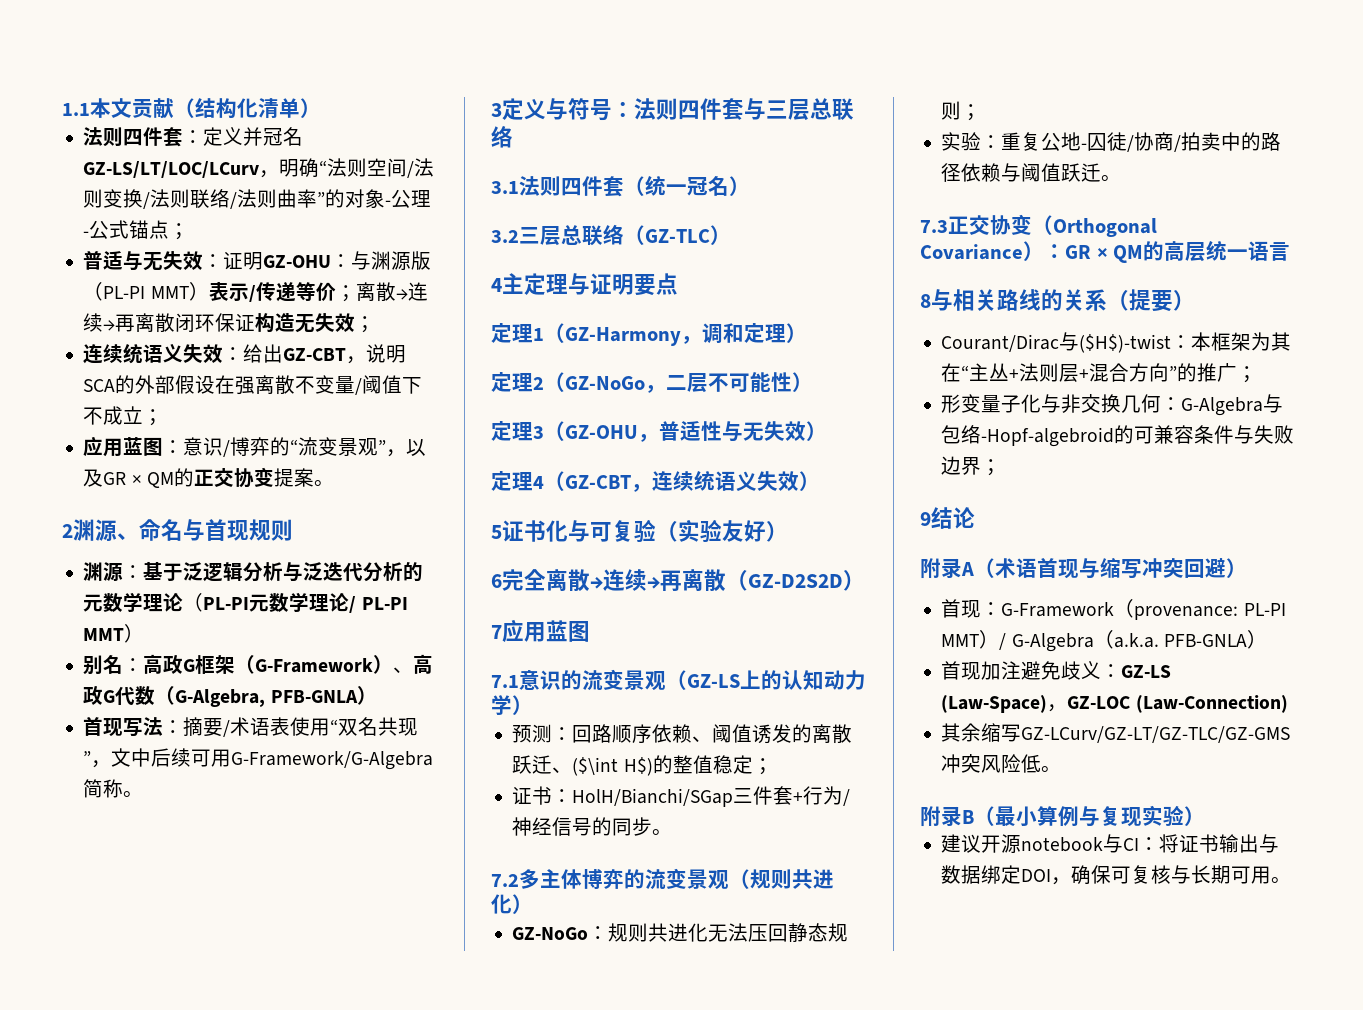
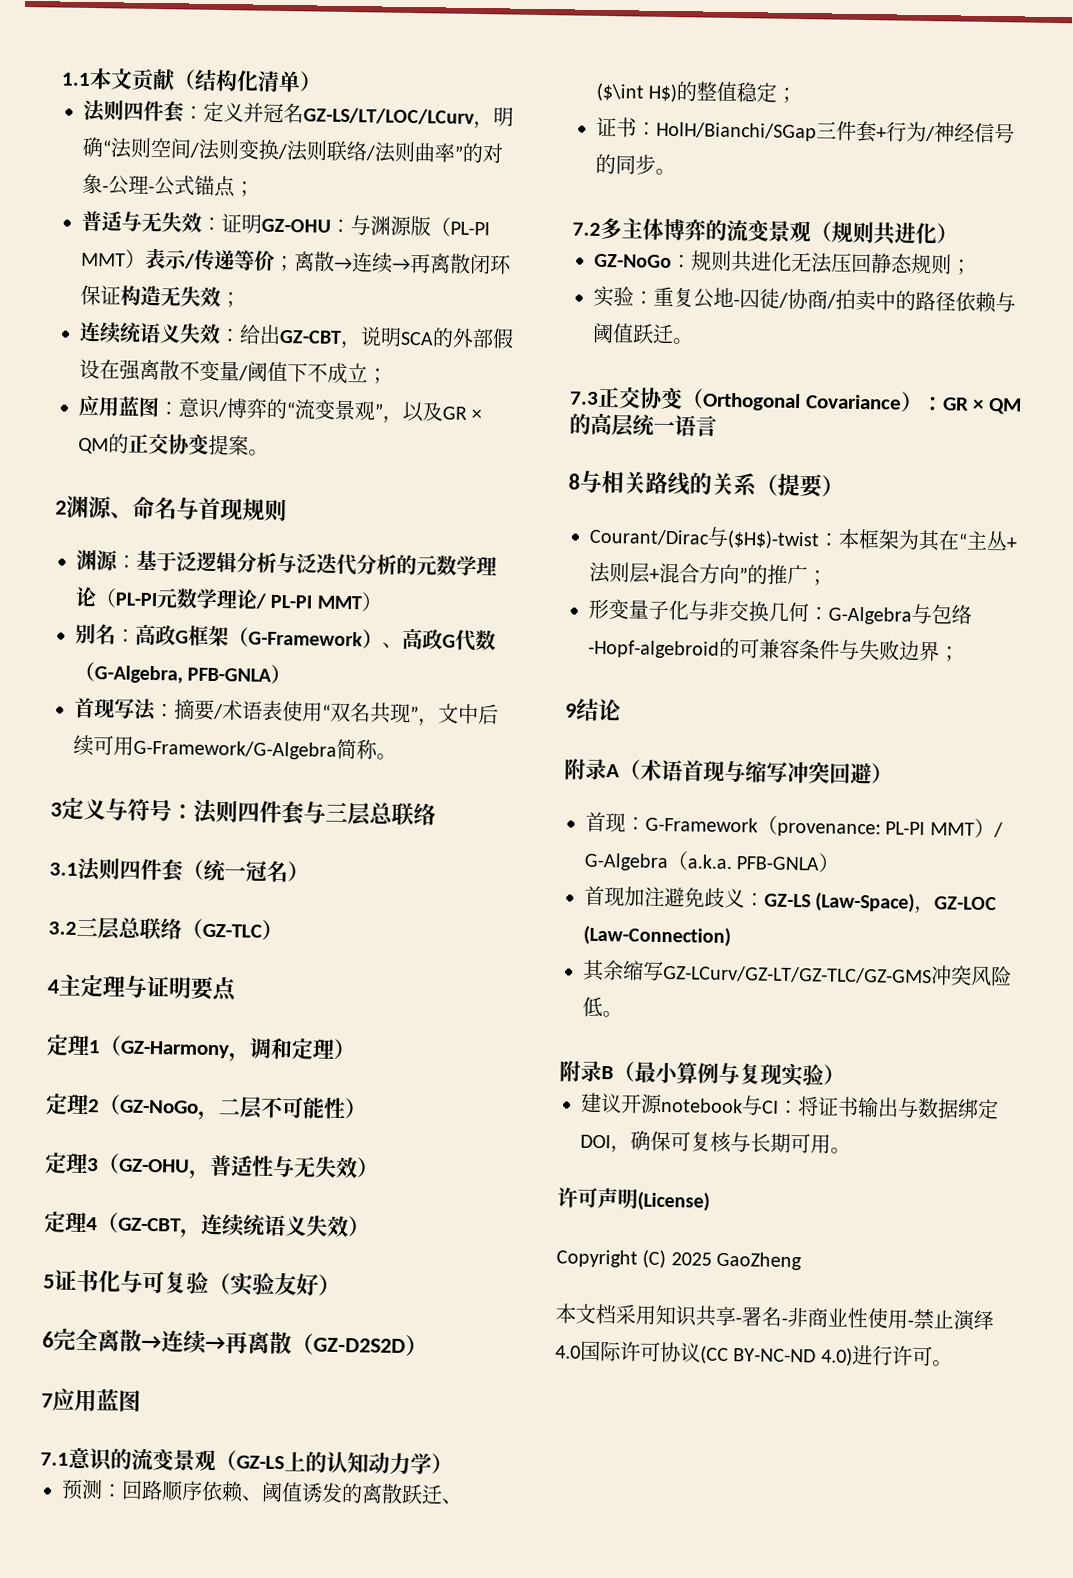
+ 许可声明(License)
+ Copyright (C) 2025 GaoZheng
+ 本文档采用知识共享-署名-非商业性使用-禁止演绎4.0国际许可协议(CC BY-NC-ND 4.0)进行许可。

